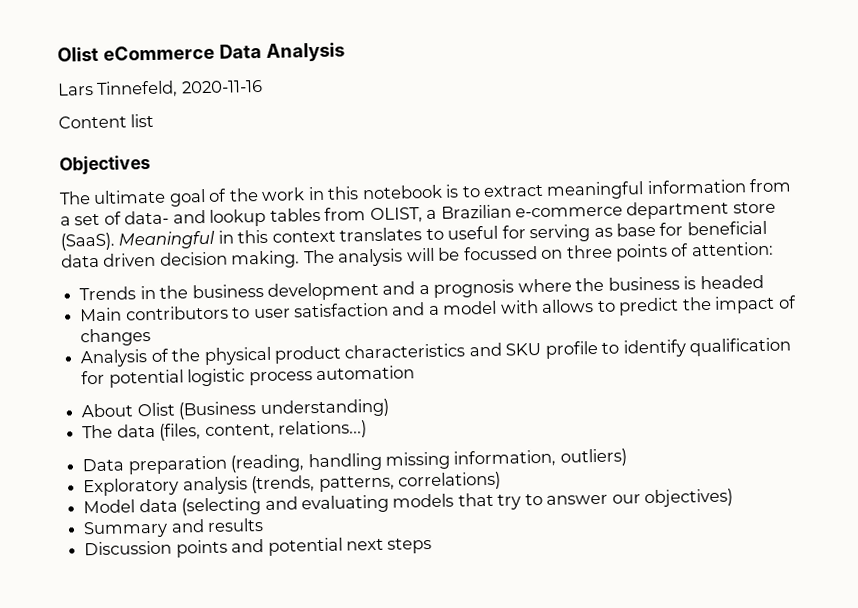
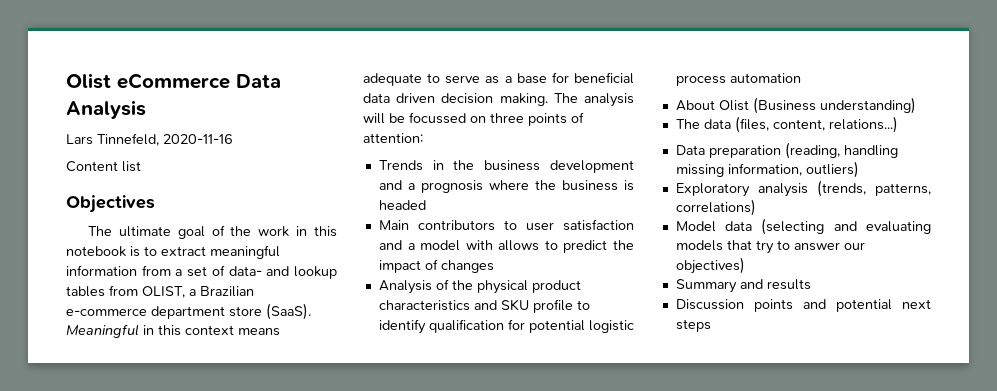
- Meaningful in this context translates to useful for serving as base for beneficial data driven decision making.
+ Meaningful in this context means adequate to serve as a base for beneficial data driven decision making.

